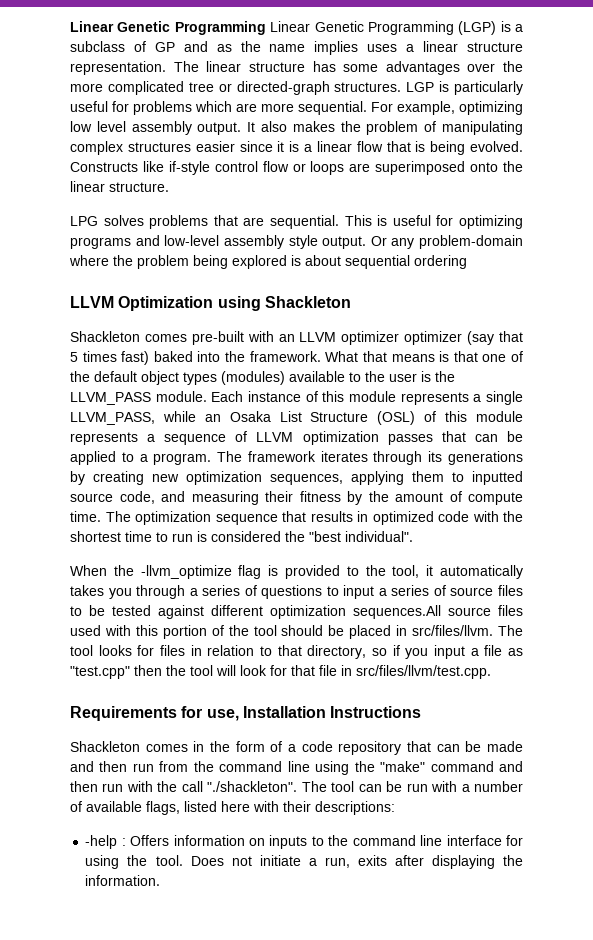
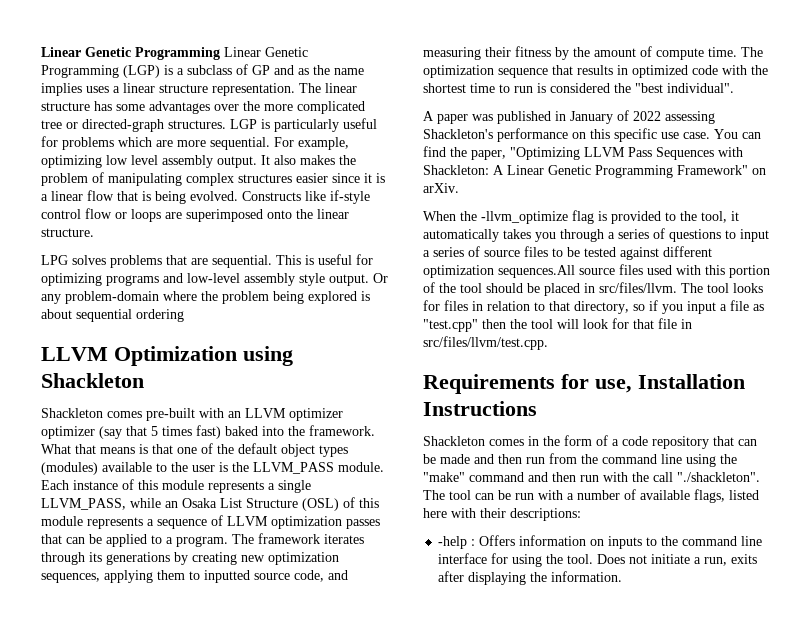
+ A paper was published in January of 2022 assessing Shackleton's performance on this specific use case. You can find the paper, "Optimizing LLVM Pass Sequences with Shackleton: A Linear Genetic Programming Framework" on arXiv.

